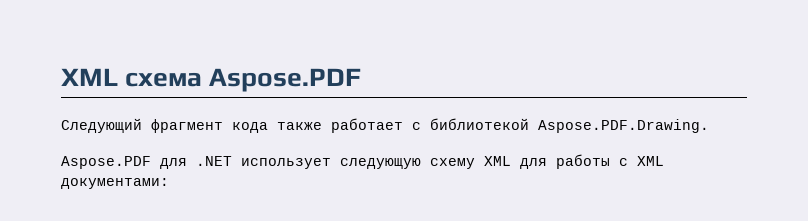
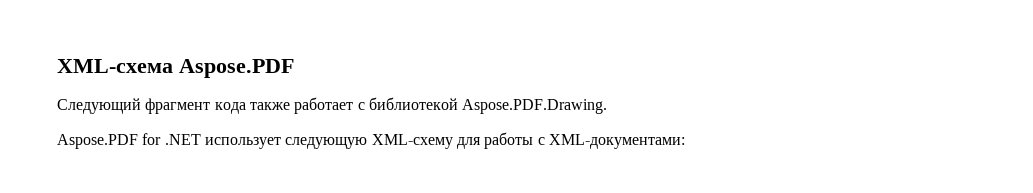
- XML схема Aspose.PDF
+ XML-схема Aspose.PDF
- Aspose.PDF для .NET использует следующую схему XML для работы с XML документами:
+ Aspose.PDF for .NET использует следующую XML-схему для работы с XML-документами:

